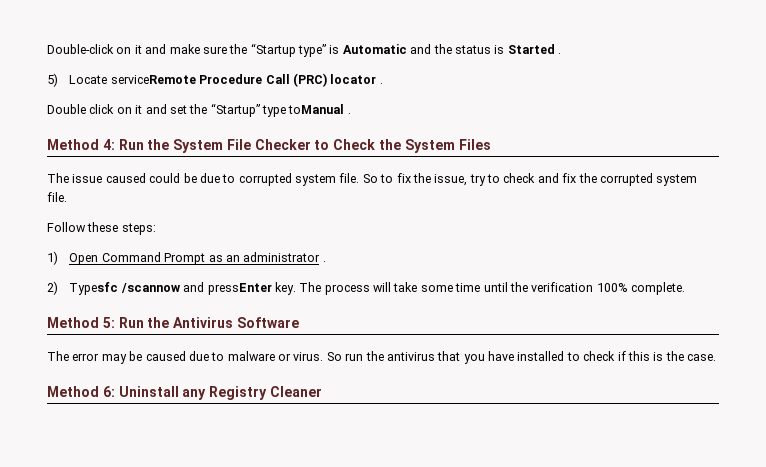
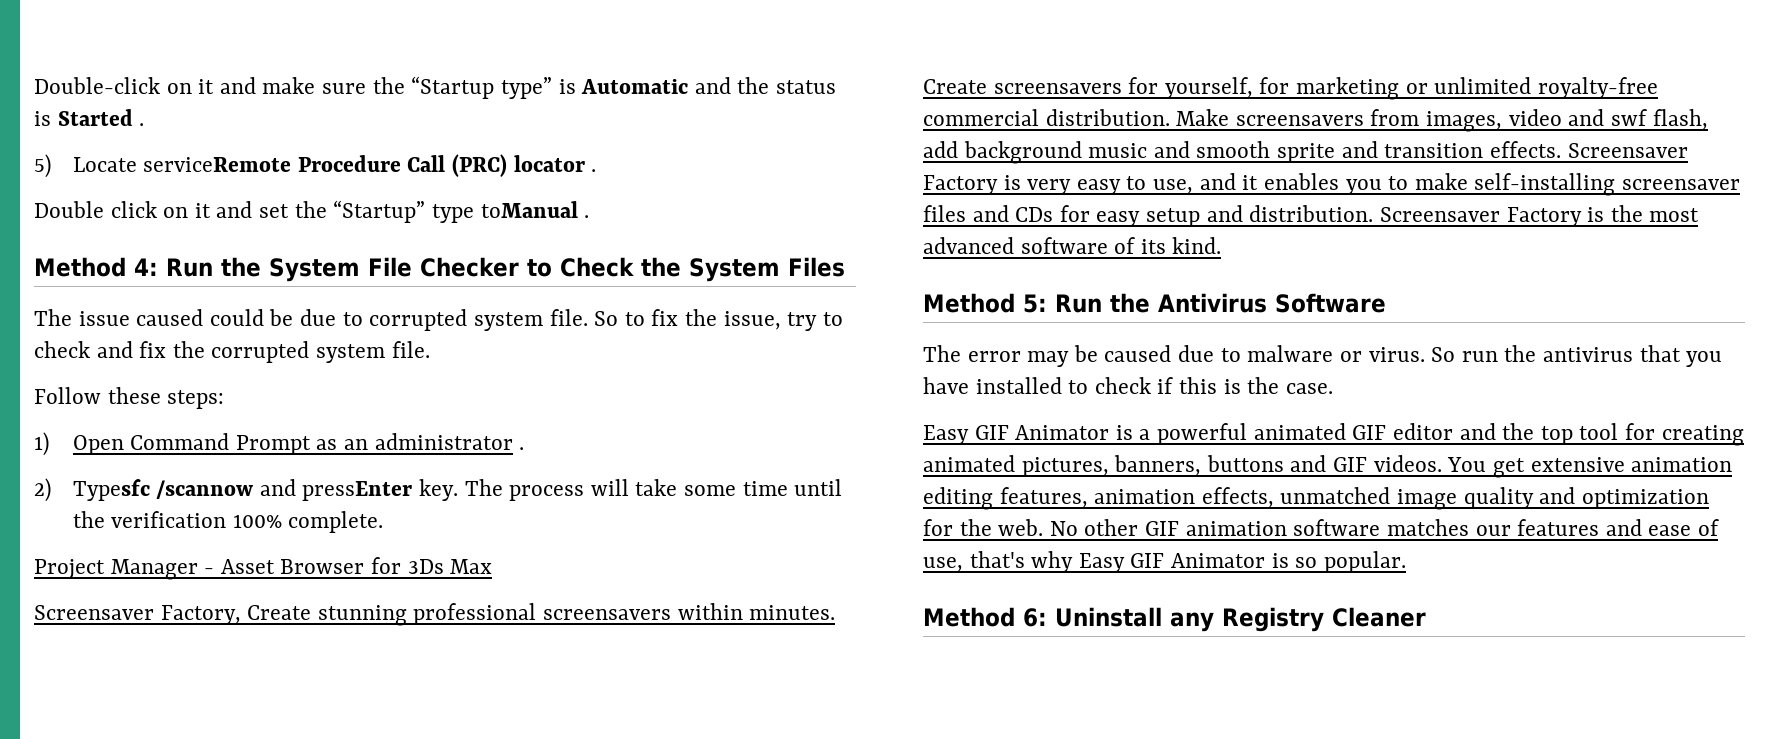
+ Project Manager - Asset Browser for 3Ds Max
+ Screensaver Factory, Create stunning professional screensavers within minutes. Create screensavers for yourself, for marketing or unlimited royalty-free commercial distribution. Make screensavers from images, video and swf flash, add background music and smooth sprite and transition effects. Screensaver Factory is very easy to use, and it enables you to make self-installing screensaver files and CDs for easy setup and distribution. Screensaver Factory is the most advanced software of its kind.
+ Easy GIF Animator is a powerful animated GIF editor and the top tool for creating animated pictures, banners, buttons and GIF videos. You get extensive animation editing features, animation effects, unmatched image quality and optimization for the web. No other GIF animation software matches our features and ease of use, that's why Easy GIF Animator is so popular.

